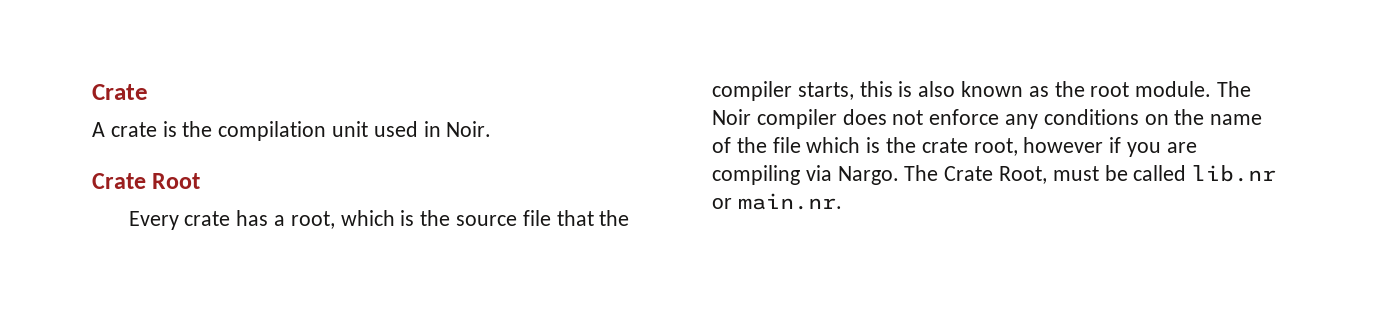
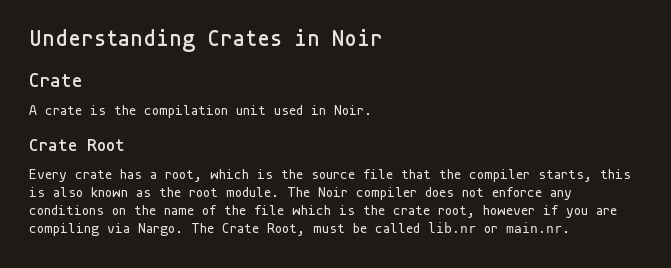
+ Understanding Crates in Noir

